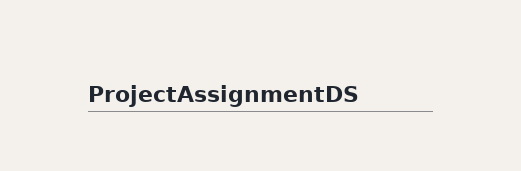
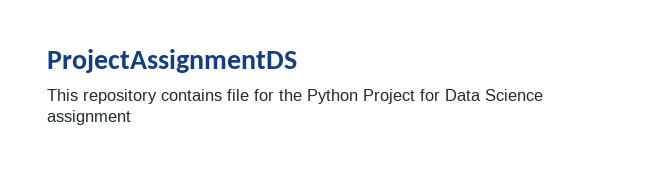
+ This repository contains file for the Python Project for Data Science assignment

